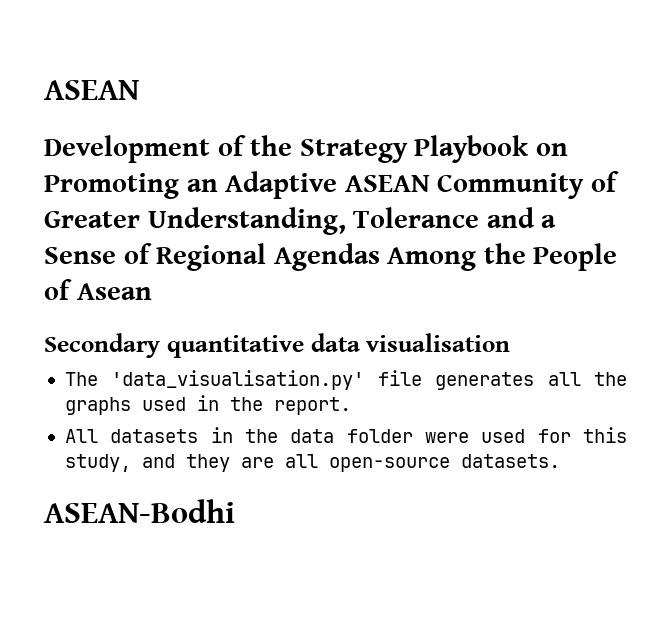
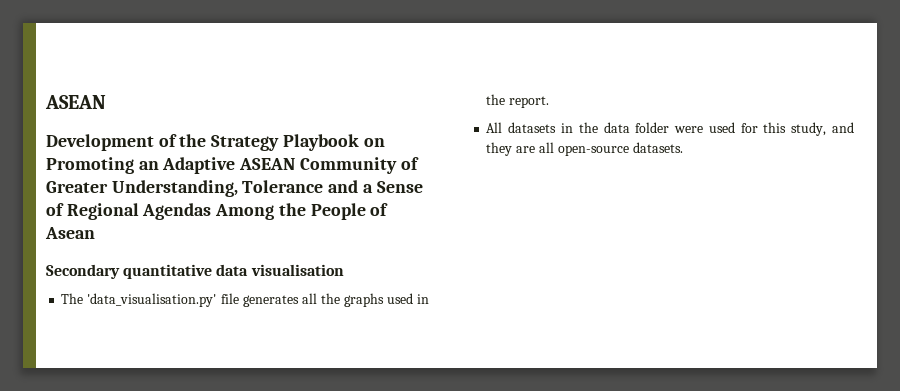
- ASEAN-Bodhi

